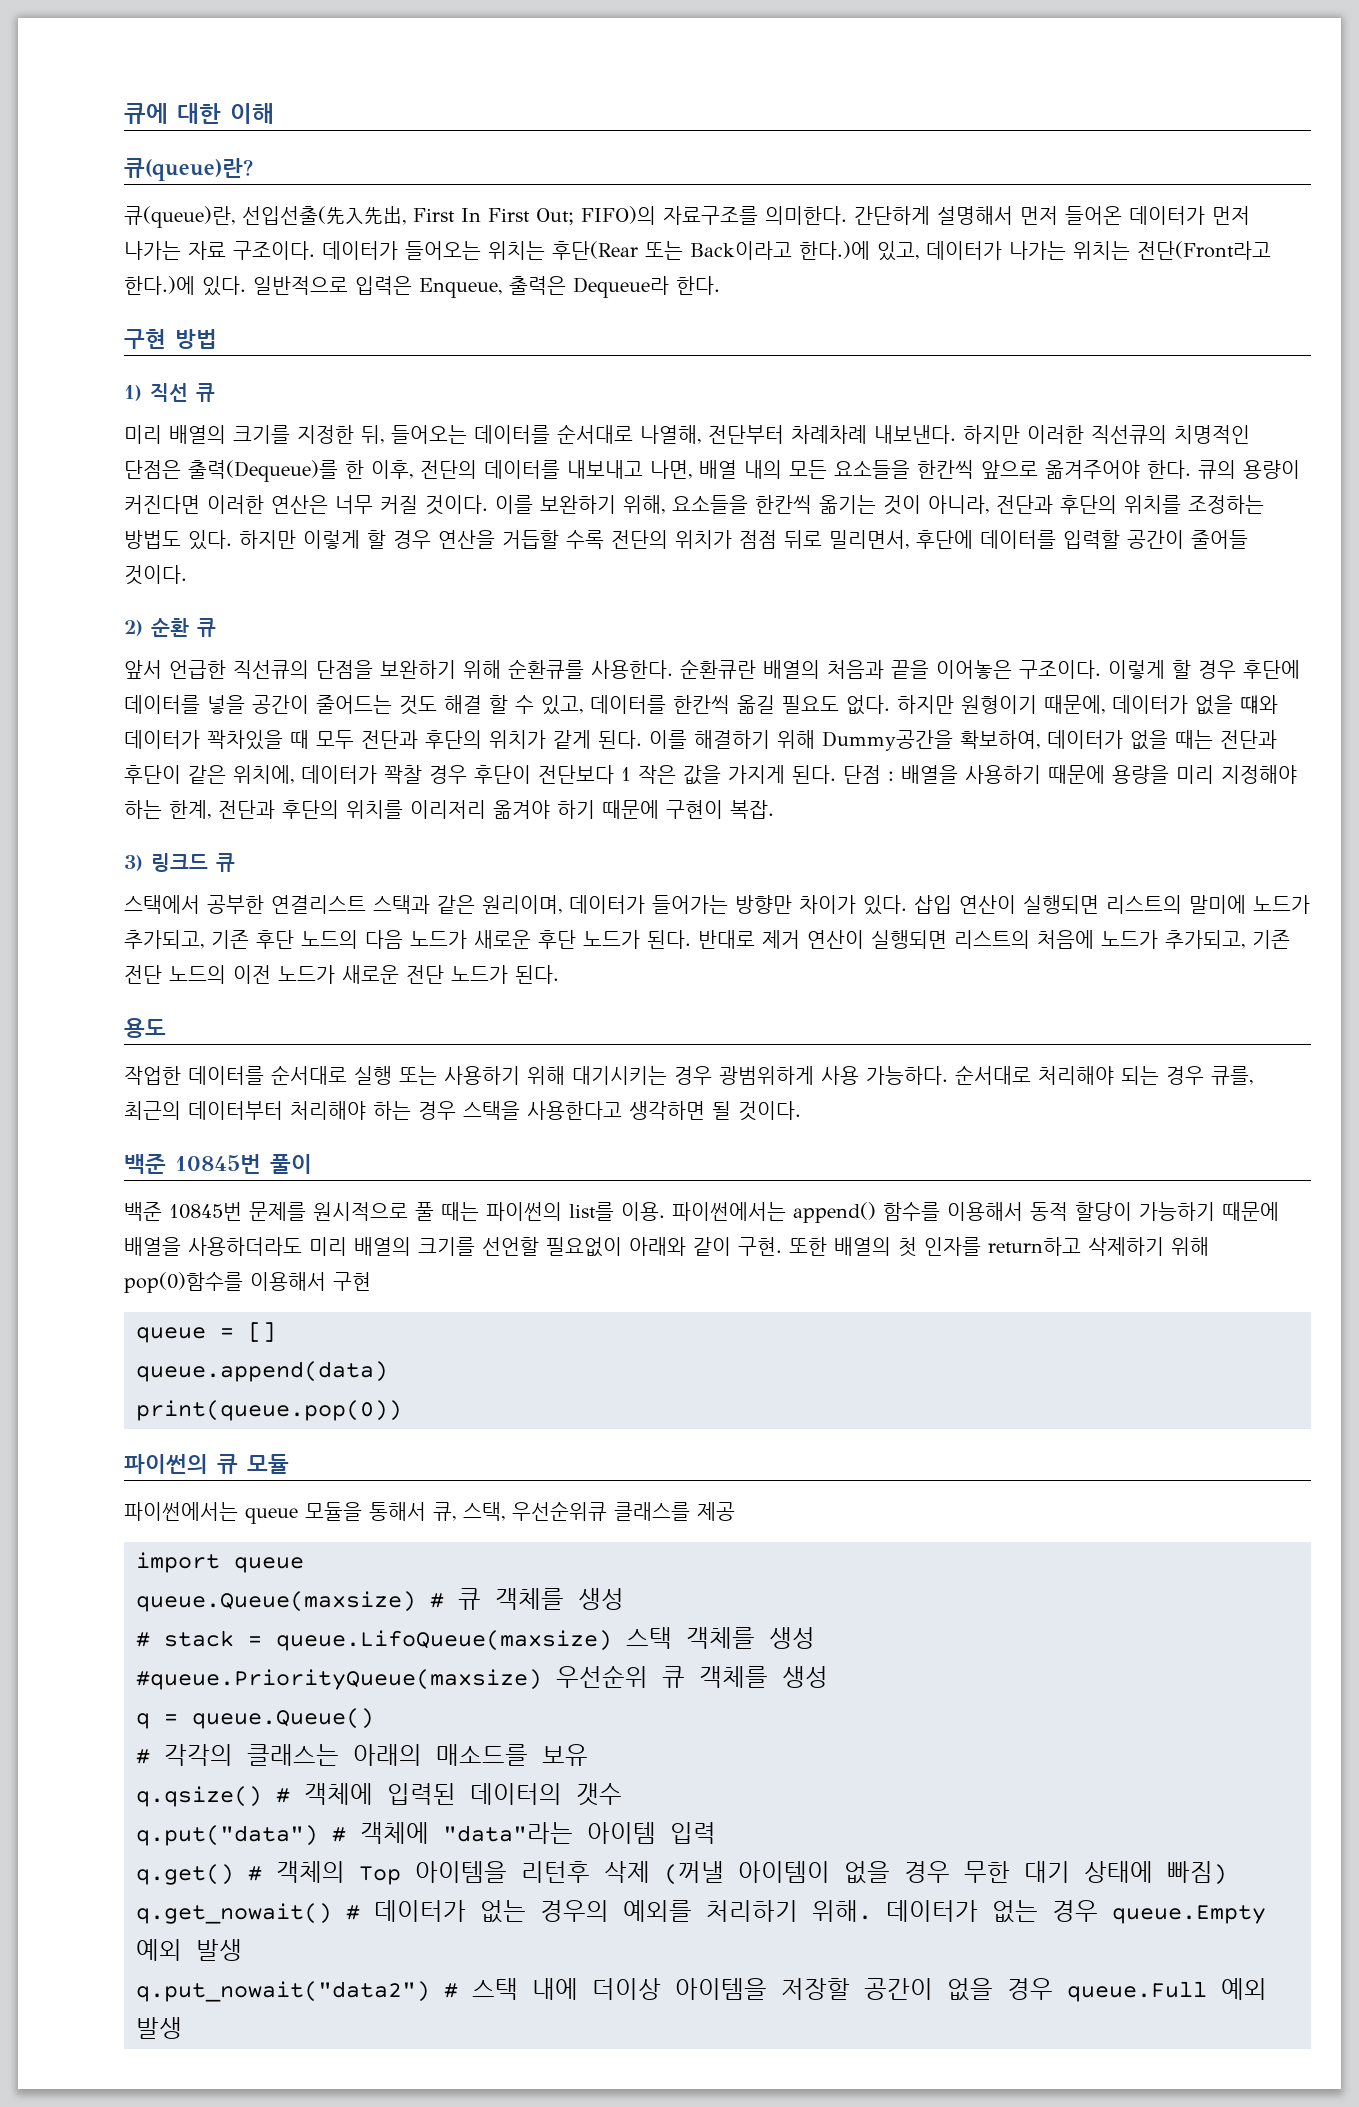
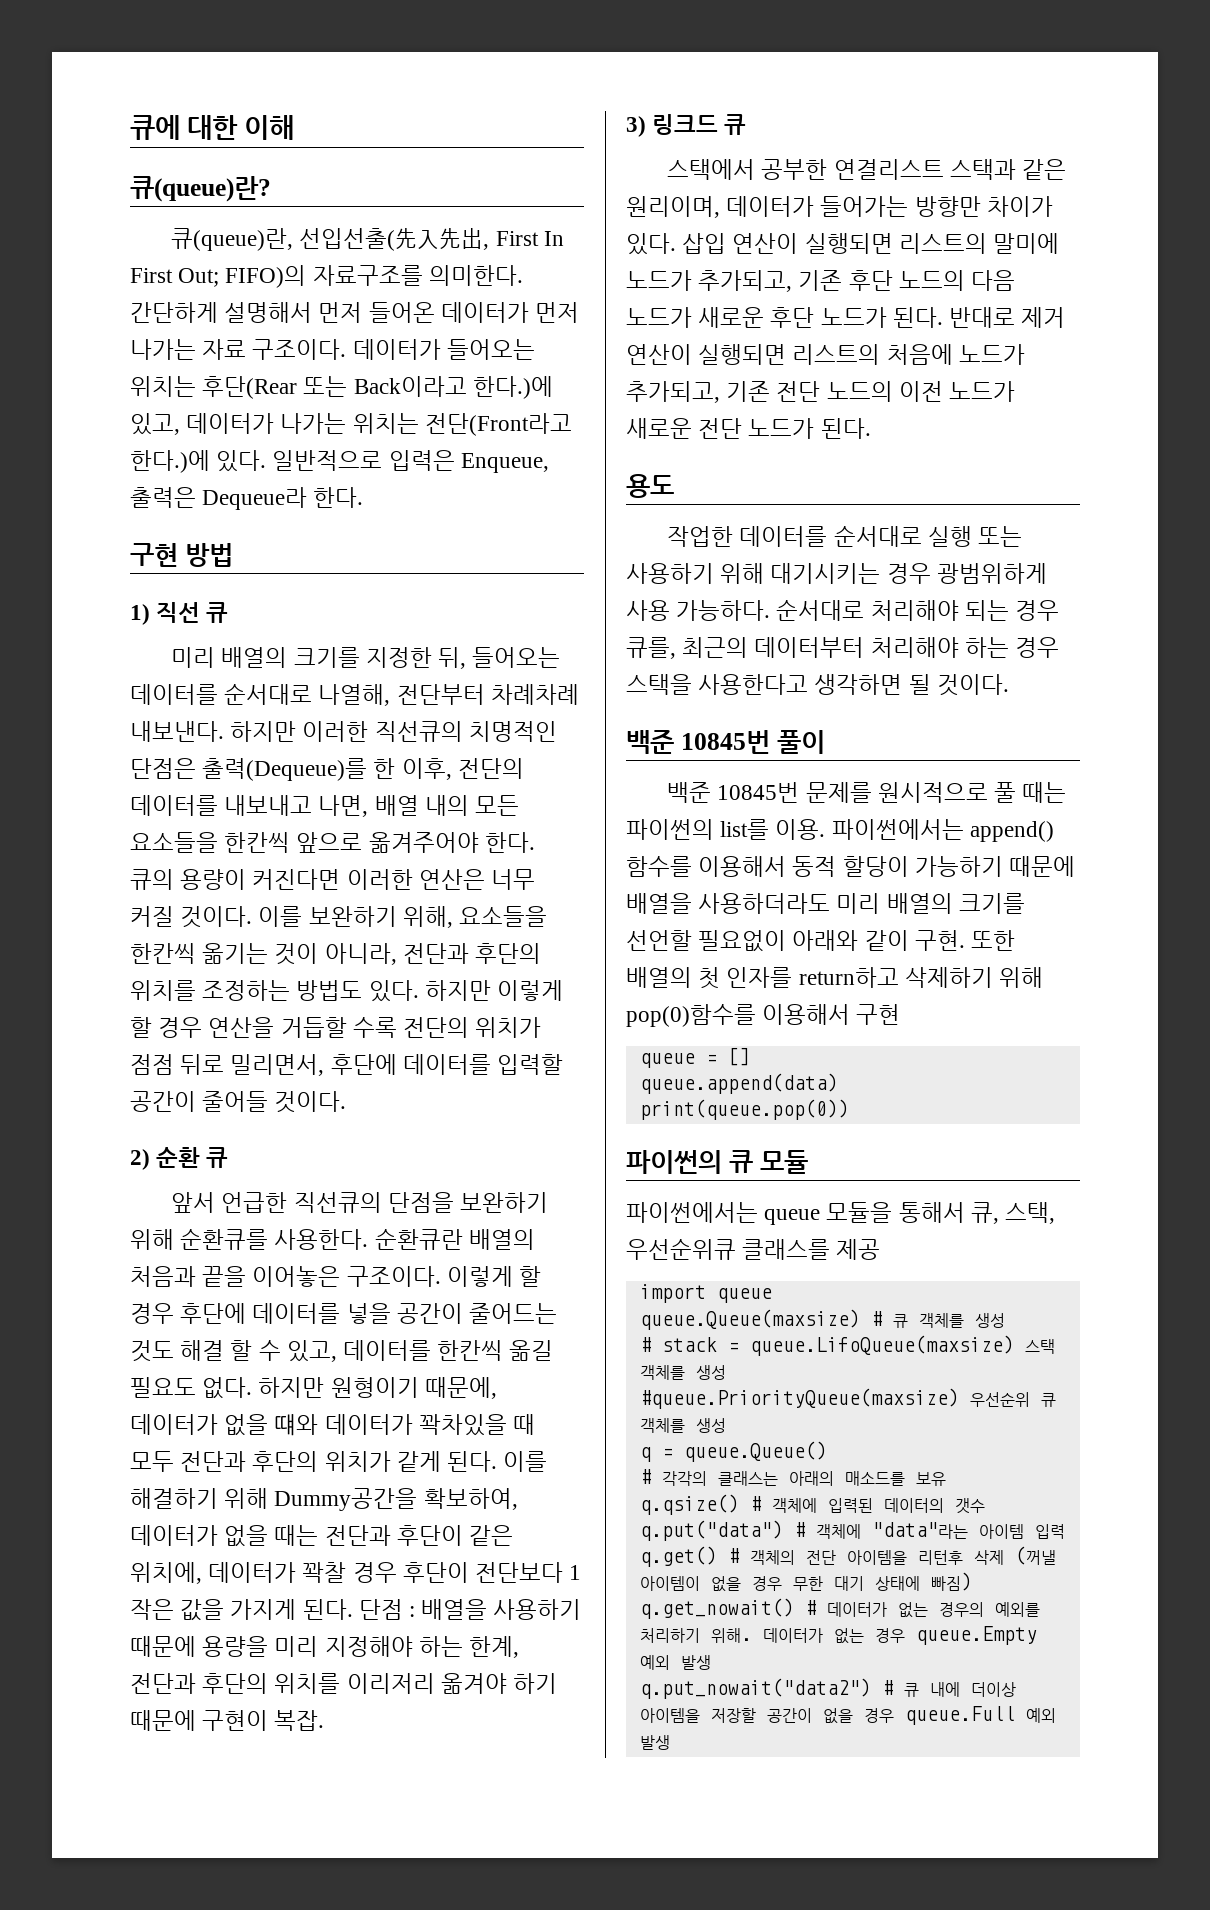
- q.get() # 객체의 Top 아이템을 리턴후 삭제 (꺼낼 아이템이 없을 경우 무한 대기 상태에 빠짐)
+ q.get() # 객체의 전단 아이템을 리턴후 삭제 (꺼낼 아이템이 없을 경우 무한 대기 상태에 빠짐)
- q.put_nowait("data2") # 스택 내에 더이상 아이템을 저장할 공간이 없을 경우 queue.Full 예외 발생
+ q.put_nowait("data2") # 큐 내에 더이상 아이템을 저장할 공간이 없을 경우 queue.Full 예외 발생

